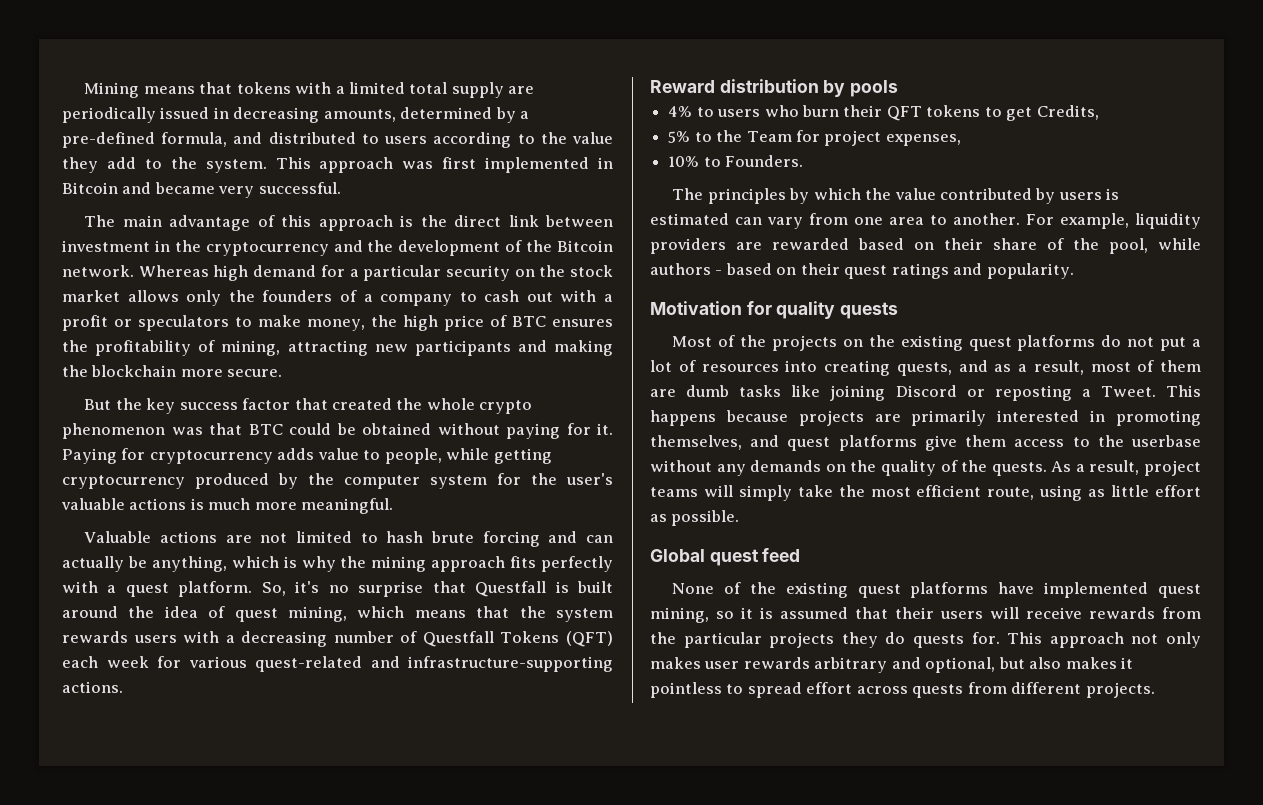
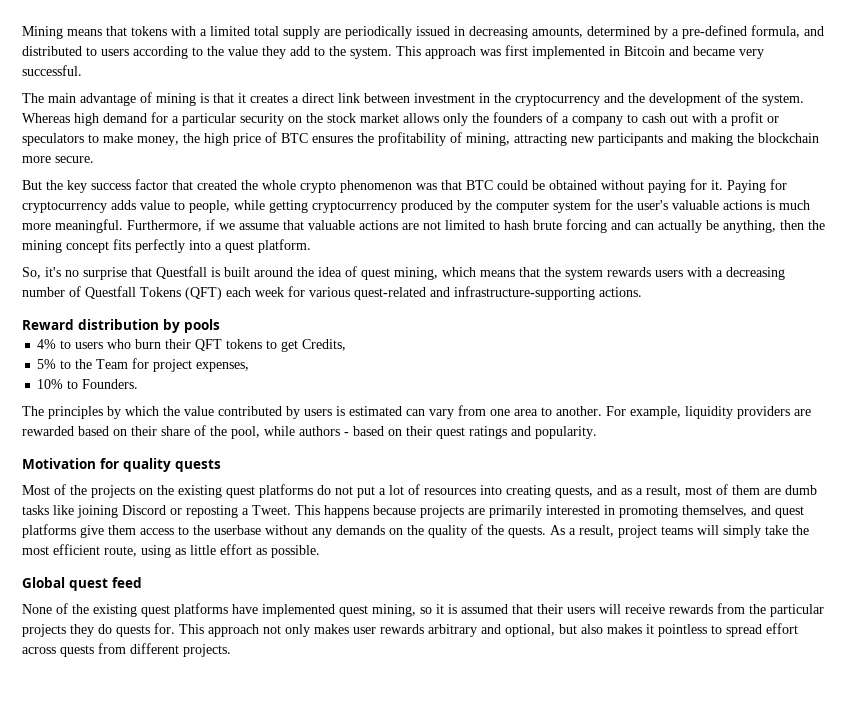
- The main advantage of this approach is the direct link between investment in the cryptocurrency and the development of the Bitcoin network.
+ The main advantage of mining is that it creates a direct link between investment in the cryptocurrency and the development of the system.
- Paying for cryptocurrency adds value to people, while getting cryptocurrency produced by the computer system for the user's valuable actions is much more meaningful.
- Valuable actions are not limited to hash brute forcing and can actually be anything, which is why the mining approach fits perfectly with a quest platform. So, it's no surprise that Questfall is built around the idea of quest mining, which means that the system rewards users with a decreasing number of Questfall Tokens (QFT) each week for various quest-related and infrastructure-supporting actions.
+ Paying for cryptocurrency adds value to people, while getting cryptocurrency produced by the computer system for the user's valuable actions is much more meaningful. Furthermore, if we assume that valuable actions are not limited to hash brute forcing and can actually be anything, then the mining concept fits perfectly into a quest platform.
+ So, it's no surprise that Questfall is built around the idea of quest mining, which means that the system rewards users with a decreasing number of Questfall Tokens (QFT) each week for various quest-related and infrastructure-supporting actions.

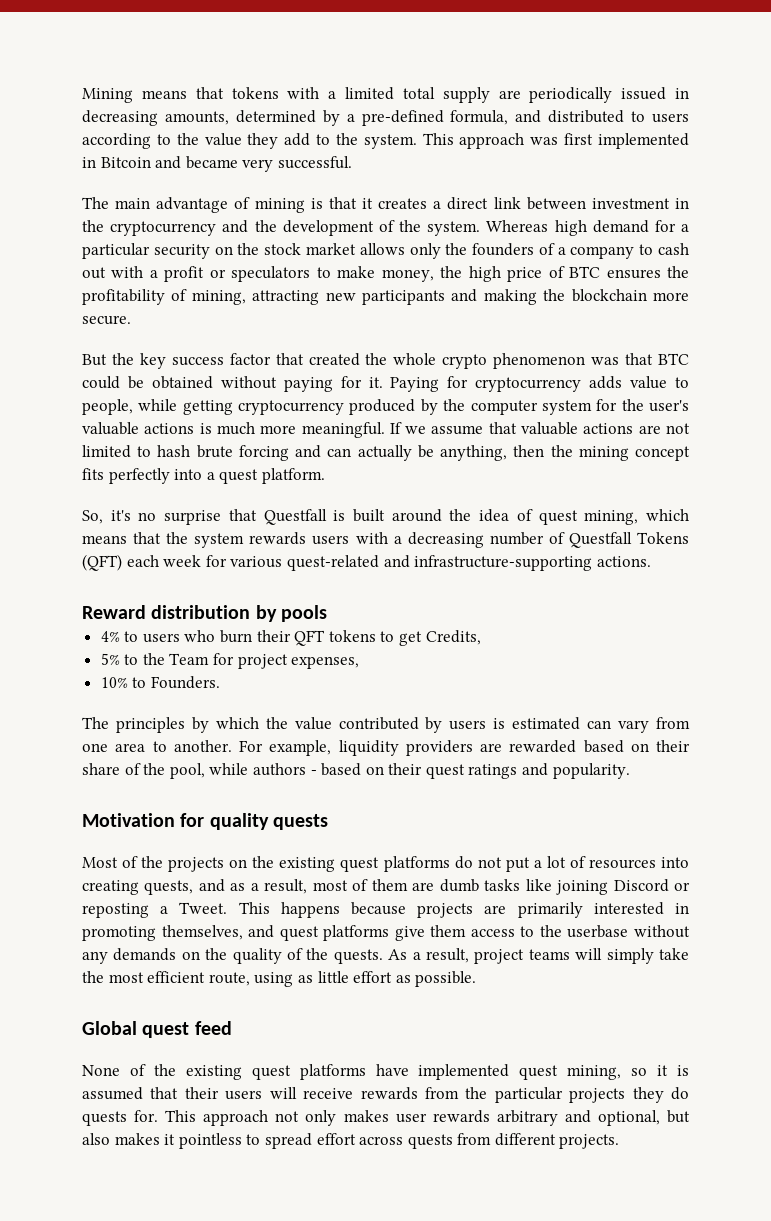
- Furthermore, if we assume that valuable actions are not limited to hash brute forcing and can actually be anything, then the mining concept fits perfectly into a quest platform.
+ If we assume that valuable actions are not limited to hash brute forcing and can actually be anything, then the mining concept fits perfectly into a quest platform.

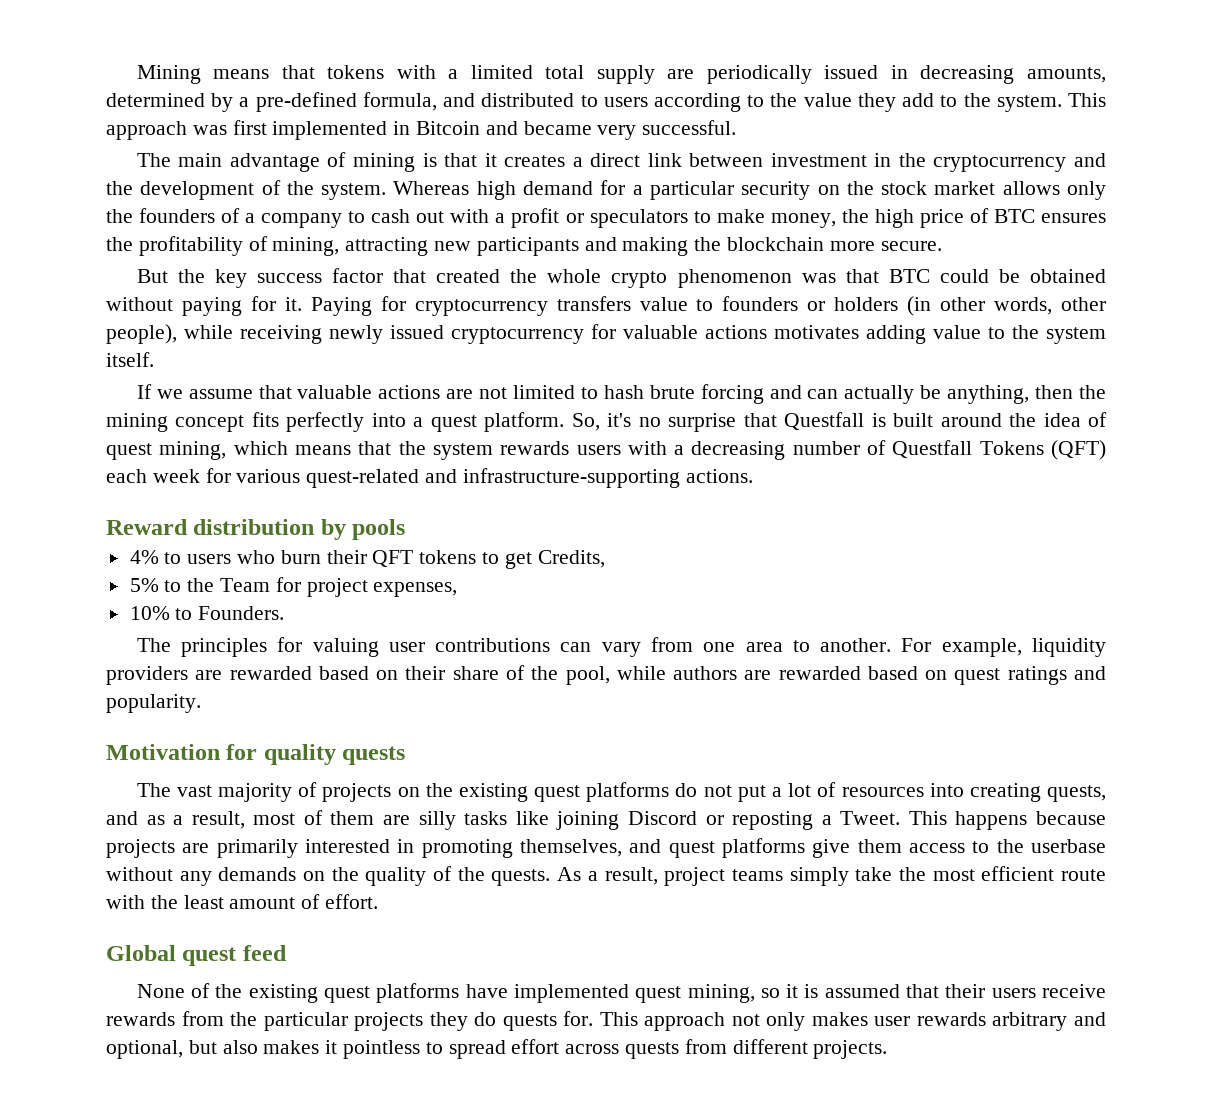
- Paying for cryptocurrency adds value to people, while getting cryptocurrency produced by the computer system for the user's valuable actions is much more meaningful. If we assume that valuable actions are not limited to hash brute forcing and can actually be anything, then the mining concept fits perfectly into a quest platform.
- So, it's no surprise that Questfall is built around the idea of quest mining, which means that the system rewards users with a decreasing number of Questfall Tokens (QFT) each week for various quest-related and infrastructure-supporting actions.
+ Paying for cryptocurrency transfers value to founders or holders (in other words, other people), while receiving newly issued cryptocurrency for valuable actions motivates adding value to the system itself.
+ If we assume that valuable actions are not limited to hash brute forcing and can actually be anything, then the mining concept fits perfectly into a quest platform. So, it's no surprise that Questfall is built around the idea of quest mining, which means that the system rewards users with a decreasing number of Questfall Tokens (QFT) each week for various quest-related and infrastructure-supporting actions.
- The principles by which the value contributed by users is estimated can vary from one area to another.
+ The principles for valuing user contributions can vary from one area to another.
- For example, liquidity providers are rewarded based on their share of the pool, while authors - based on their quest ratings and popularity.
+ For example, liquidity providers are rewarded based on their share of the pool, while authors are rewarded based on quest ratings and popularity.
- Most of the projects on the existing quest platforms do not put a lot of resources into creating quests, and as a result, most of them are dumb tasks like joining Discord or reposting a Tweet.
+ The vast majority of projects on the existing quest platforms do not put a lot of resources into creating quests, and as a result, most of them are silly tasks like joining Discord or reposting a Tweet.
- As a result, project teams will simply take the most efficient route, using as little effort as possible.
+ As a result, project teams simply take the most efficient route with the least amount of effort.
- None of the existing quest platforms have implemented quest mining, so it is assumed that their users will receive rewards from the particular projects they do quests for.
+ None of the existing quest platforms have implemented quest mining, so it is assumed that their users receive rewards from the particular projects they do quests for.

